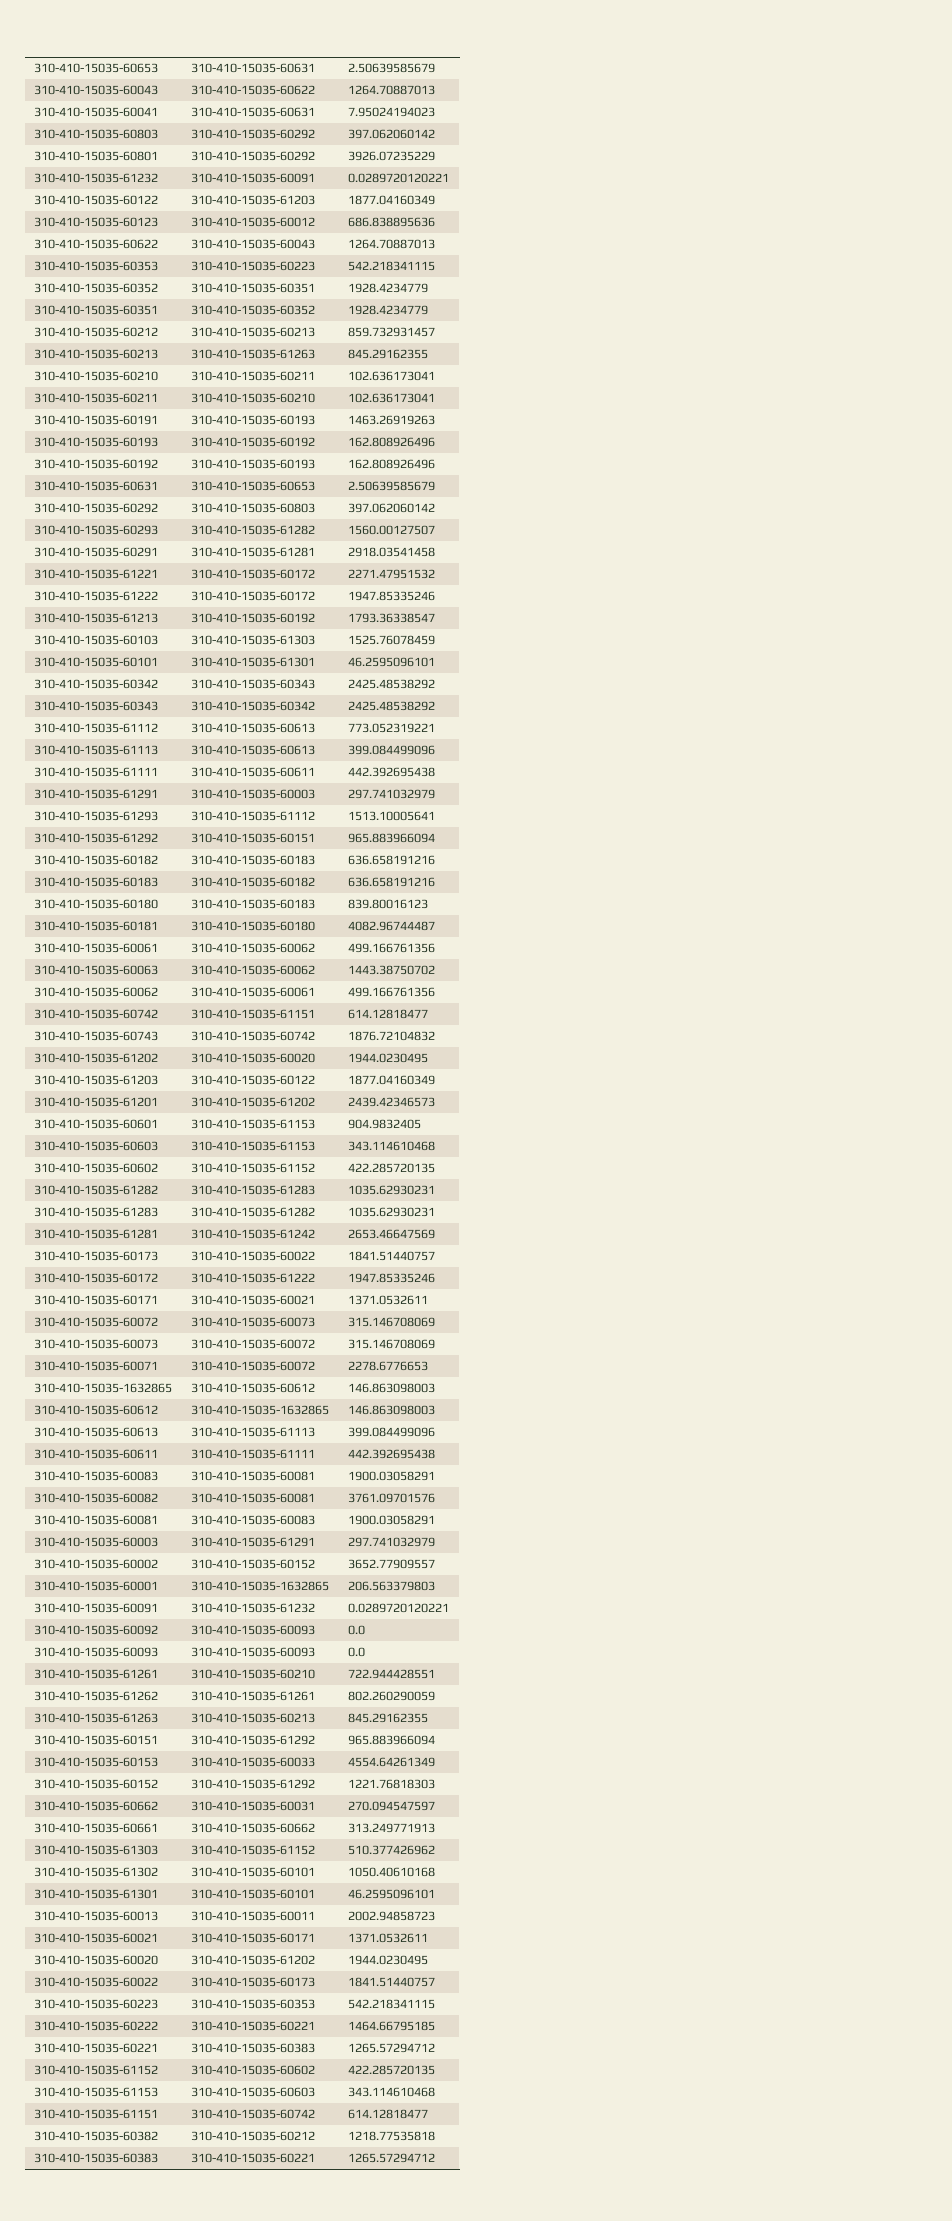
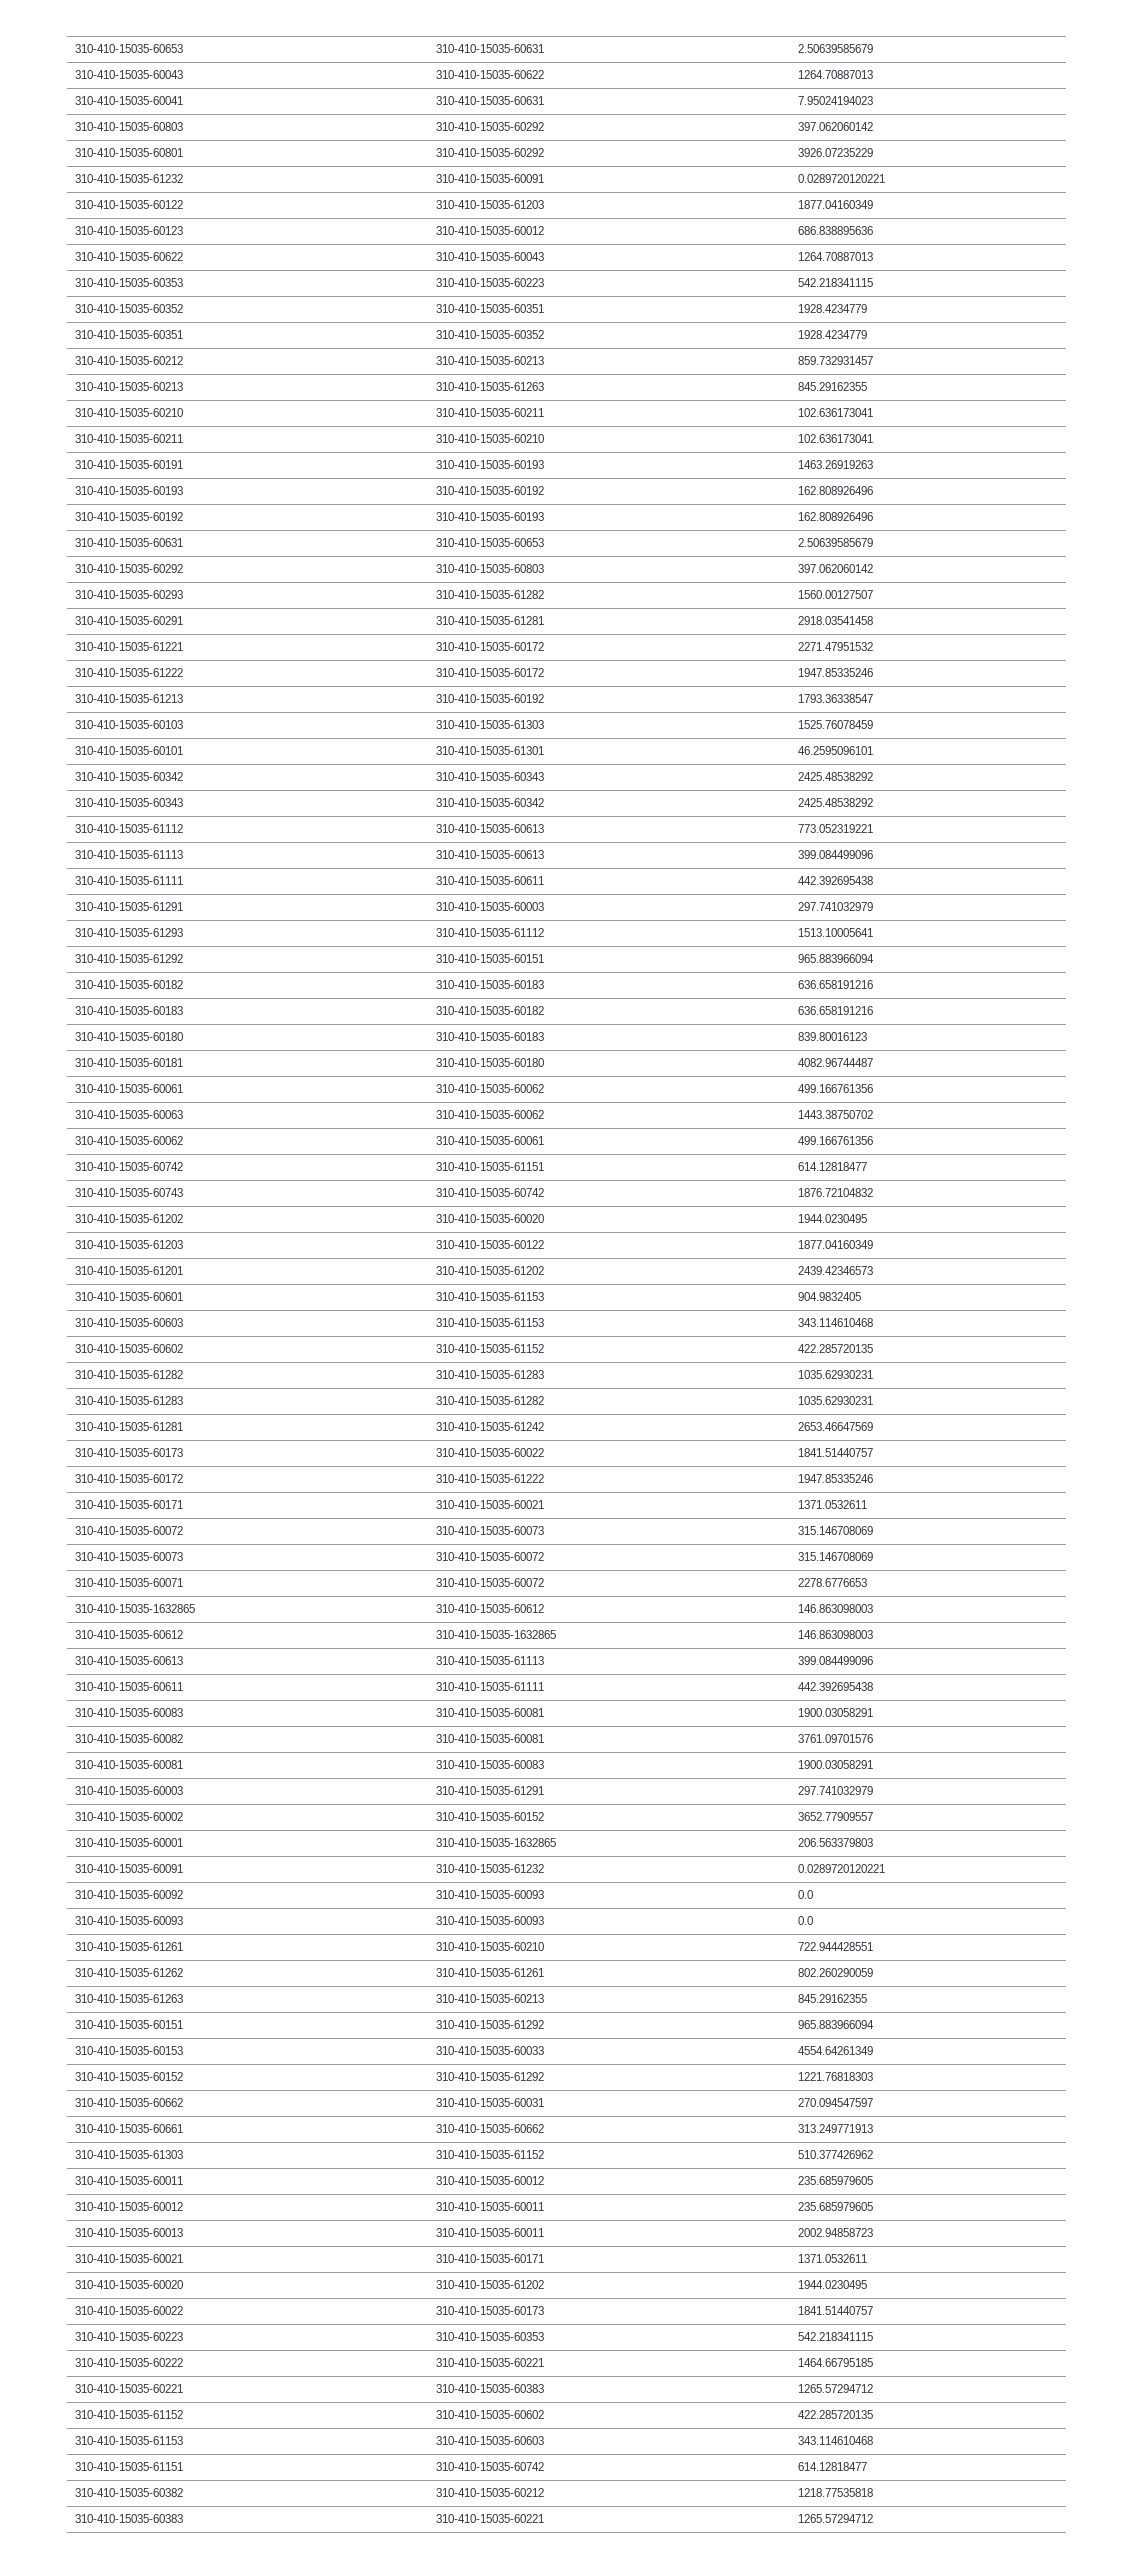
- 310-410-15035-61302 | 310-410-15035-60101 | 1050.40610168
- 310-410-15035-61301 | 310-410-15035-60101 | 46.2595096101
+ 310-410-15035-60011 | 310-410-15035-60012 | 235.685979605
+ 310-410-15035-60012 | 310-410-15035-60011 | 235.685979605

